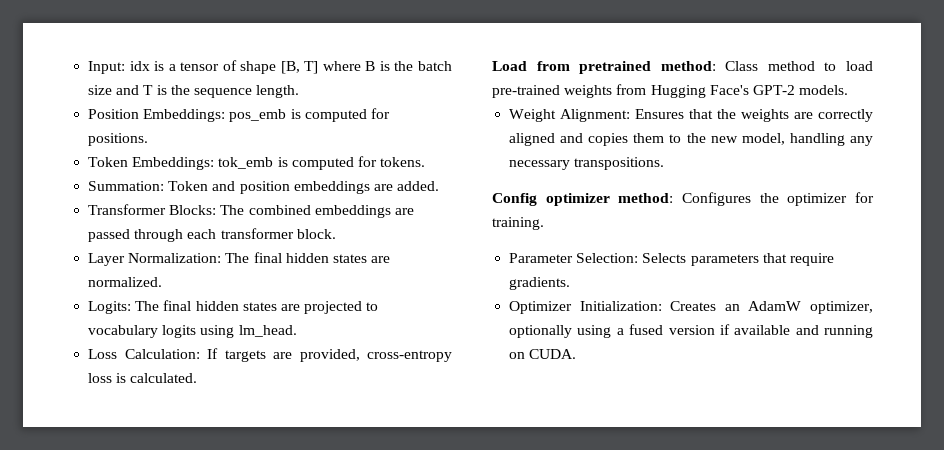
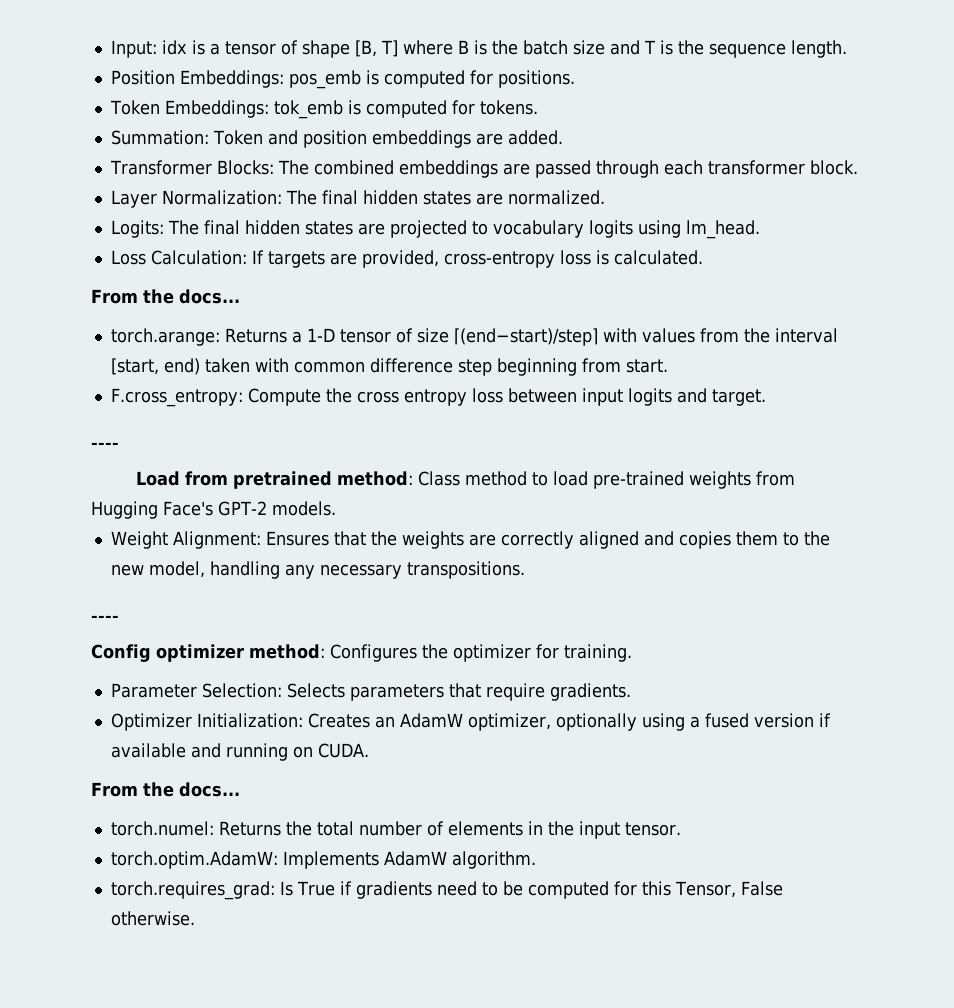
  Loss Calculation: If targets are provided, cross-entropy loss is calculated.
+ From the docs...
+ torch.arange: Returns a 1-D tensor of size ⌈(end−start)/step⌉ with values from the interval [start, end) taken with common difference step beginning from start.
+ F.cross_entropy: Compute the cross entropy loss between input logits and target.
+ ----
  Weight Alignment: Ensures that the weights are correctly aligned and copies them to the new model, handling any necessary transpositions.
+ ----
  Optimizer Initialization: Creates an AdamW optimizer, optionally using a fused version if available and running on CUDA.
+ From the docs...
+ torch.numel: Returns the total number of elements in the input tensor.
+ torch.optim.AdamW: Implements AdamW algorithm.
+ torch.requires_grad: Is True if gradients need to be computed for this Tensor, False otherwise.

